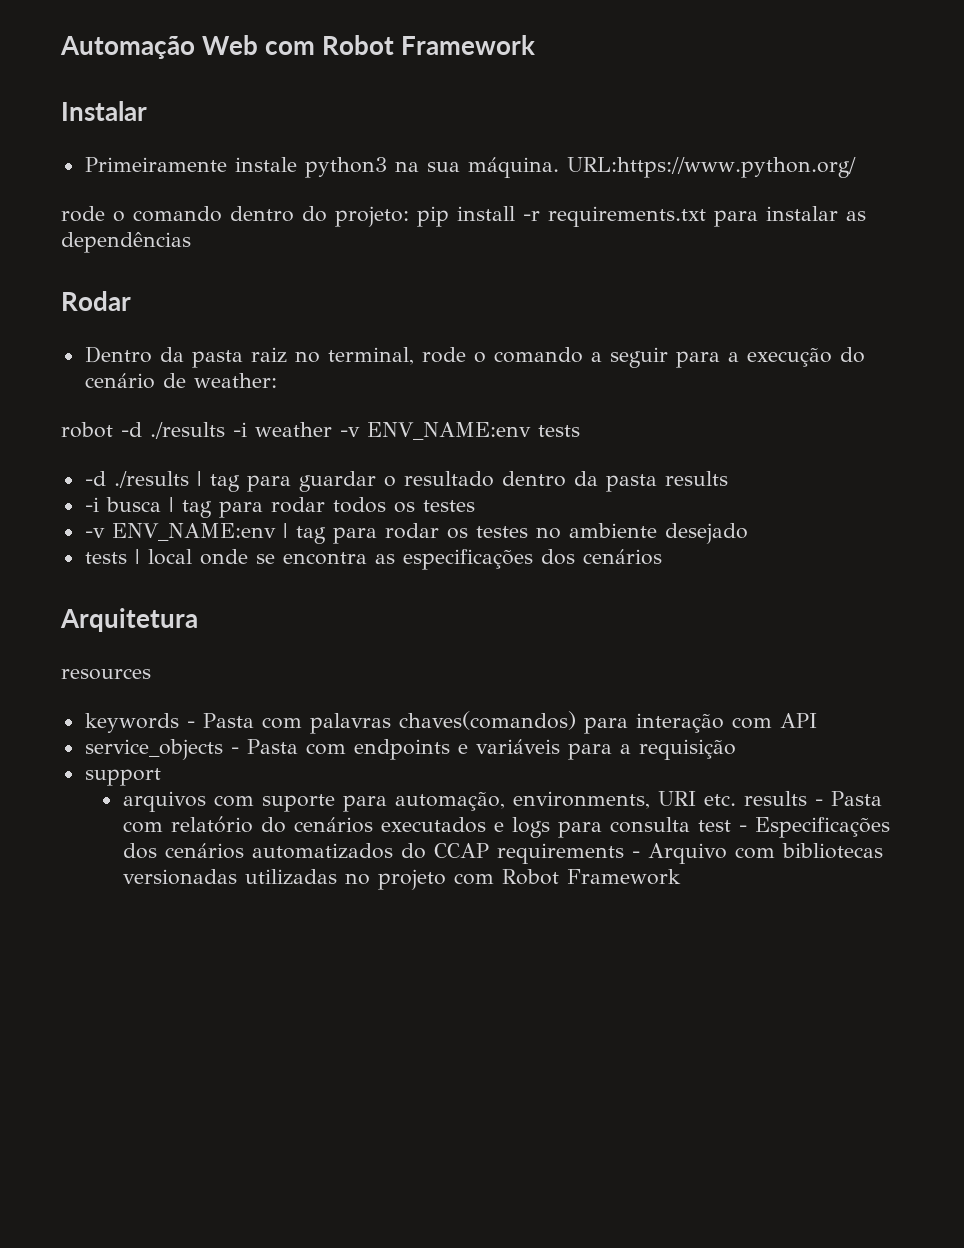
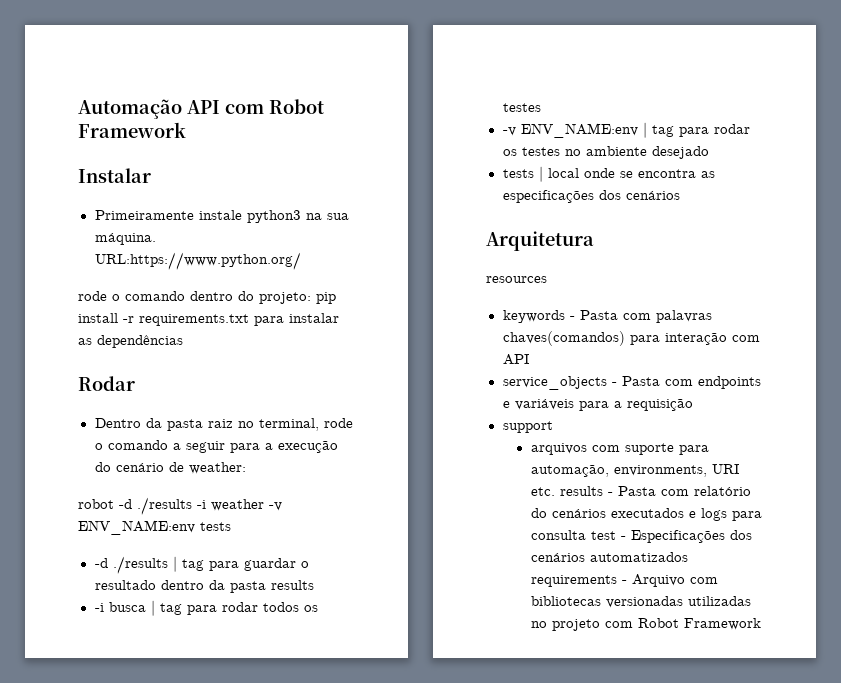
- Automação Web com Robot Framework
+ Automação API com Robot Framework
- arquivos com suporte para automação, environments, URI etc. results - Pasta com relatório do cenários executados e logs para consulta test - Especificações dos cenários automatizados do CCAP requirements - Arquivo com bibliotecas versionadas utilizadas no projeto com Robot Framework
+ arquivos com suporte para automação, environments, URI etc. results - Pasta com relatório do cenários executados e logs para consulta test - Especificações dos cenários automatizados requirements - Arquivo com bibliotecas versionadas utilizadas no projeto com Robot Framework

